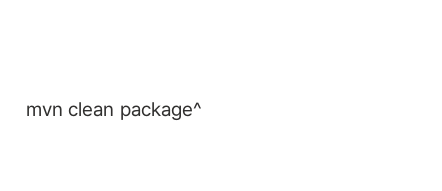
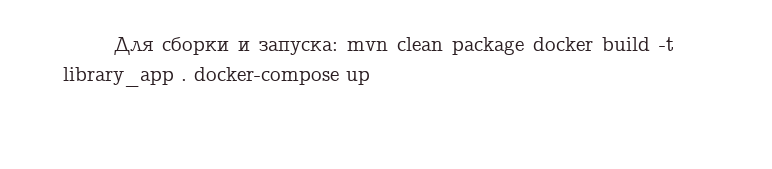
- mvn clean package^
+ Для сборки и запуска: mvn clean package docker build -t library_app . docker-compose up

